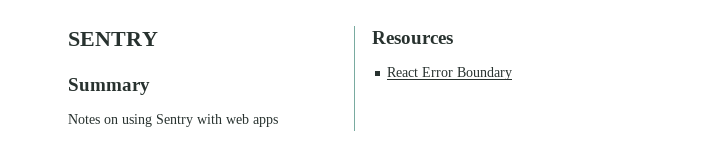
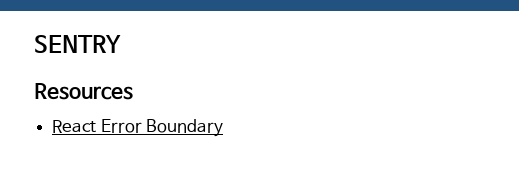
- Summary
- Notes on using Sentry with web apps

